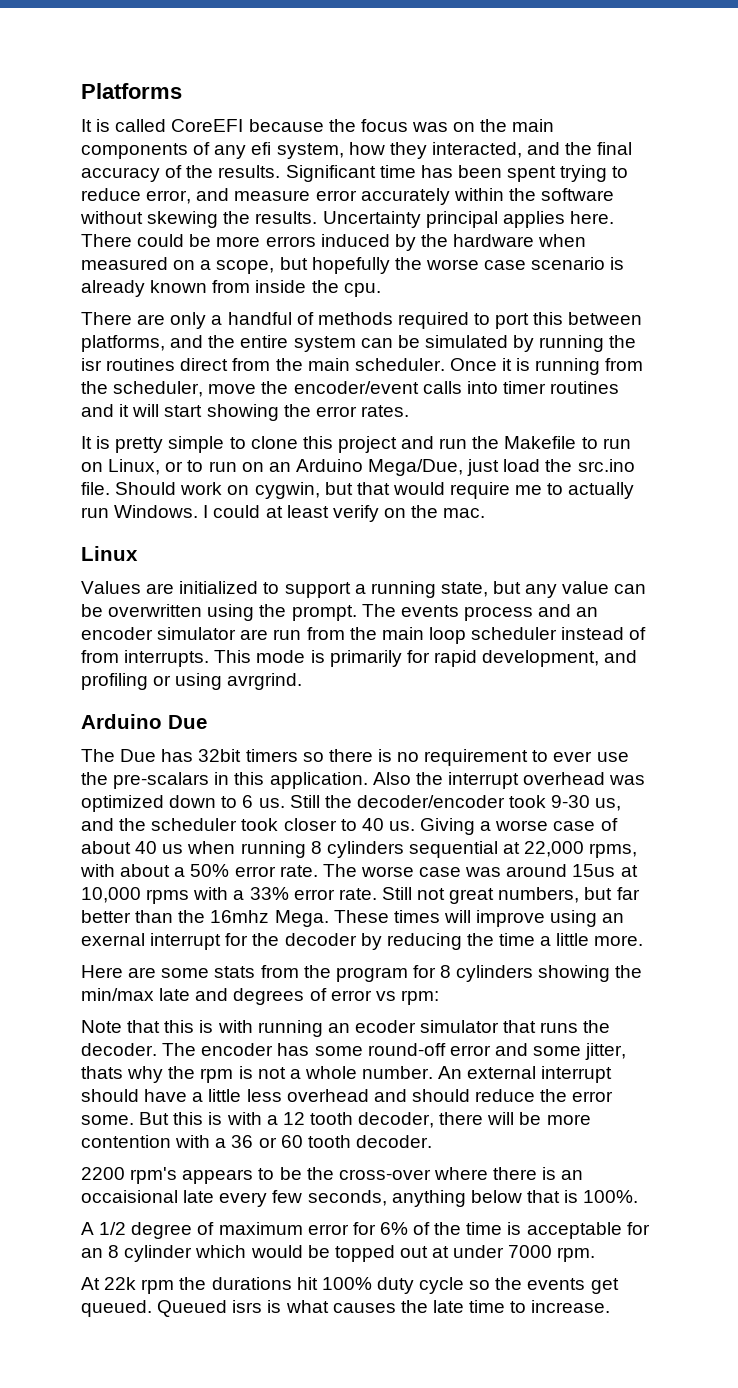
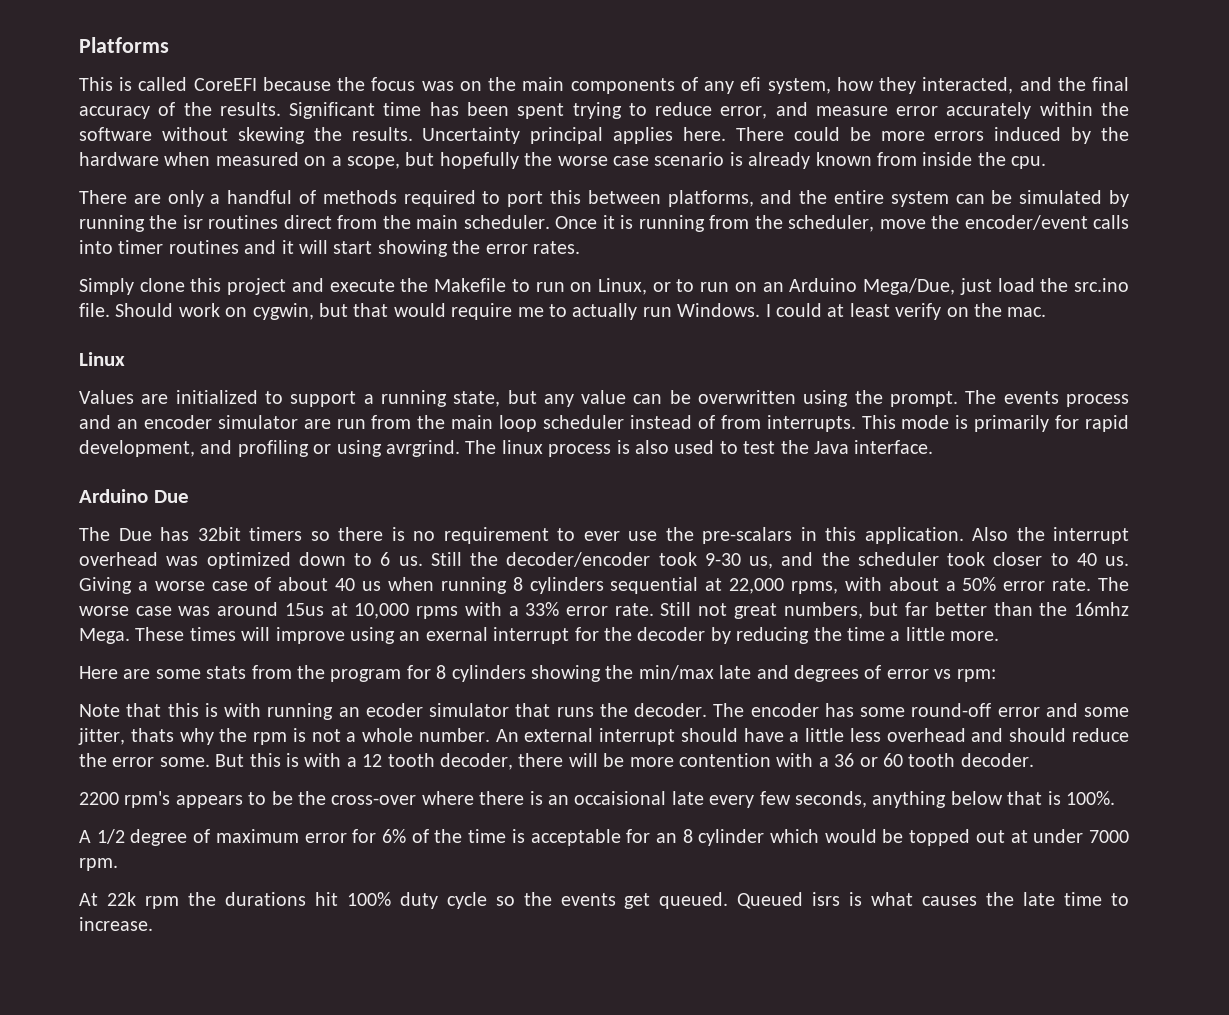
- It is called CoreEFI because the focus was on the main components of any efi system, how they interacted, and the final accuracy of the results.
+ This is called CoreEFI because the focus was on the main components of any efi system, how they interacted, and the final accuracy of the results.
- It is pretty simple to clone this project and run the Makefile to run on Linux, or to run on an Arduino Mega/Due, just load the src.ino file.
+ Simply clone this project and execute the Makefile to run on Linux, or to run on an Arduino Mega/Due, just load the src.ino file.
+ The linux process is also used to test the Java interface.

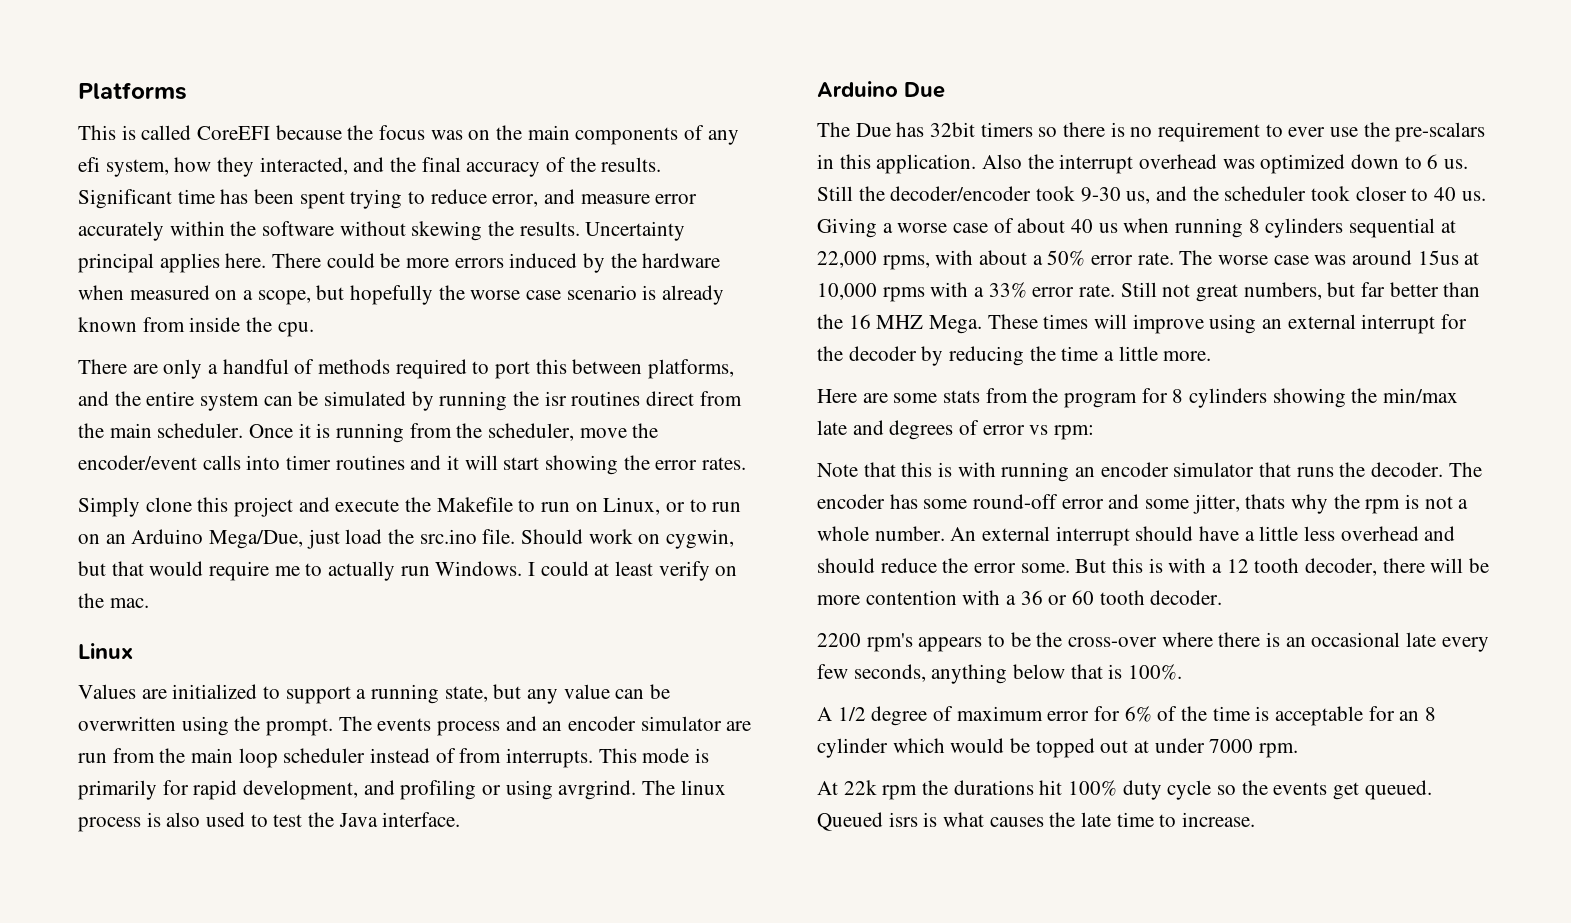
- Still not great numbers, but far better than the 16mhz Mega.
+ Still not great numbers, but far better than the 16 MHZ Mega.
- These times will improve using an exernal interrupt for the decoder by reducing the time a little more.
+ These times will improve using an external interrupt for the decoder by reducing the time a little more.
- Note that this is with running an ecoder simulator that runs the decoder.
+ Note that this is with running an encoder simulator that runs the decoder.
- 2200 rpm's appears to be the cross-over where there is an occaisional late every few seconds, anything below that is 100%.
+ 2200 rpm's appears to be the cross-over where there is an occasional late every few seconds, anything below that is 100%.

